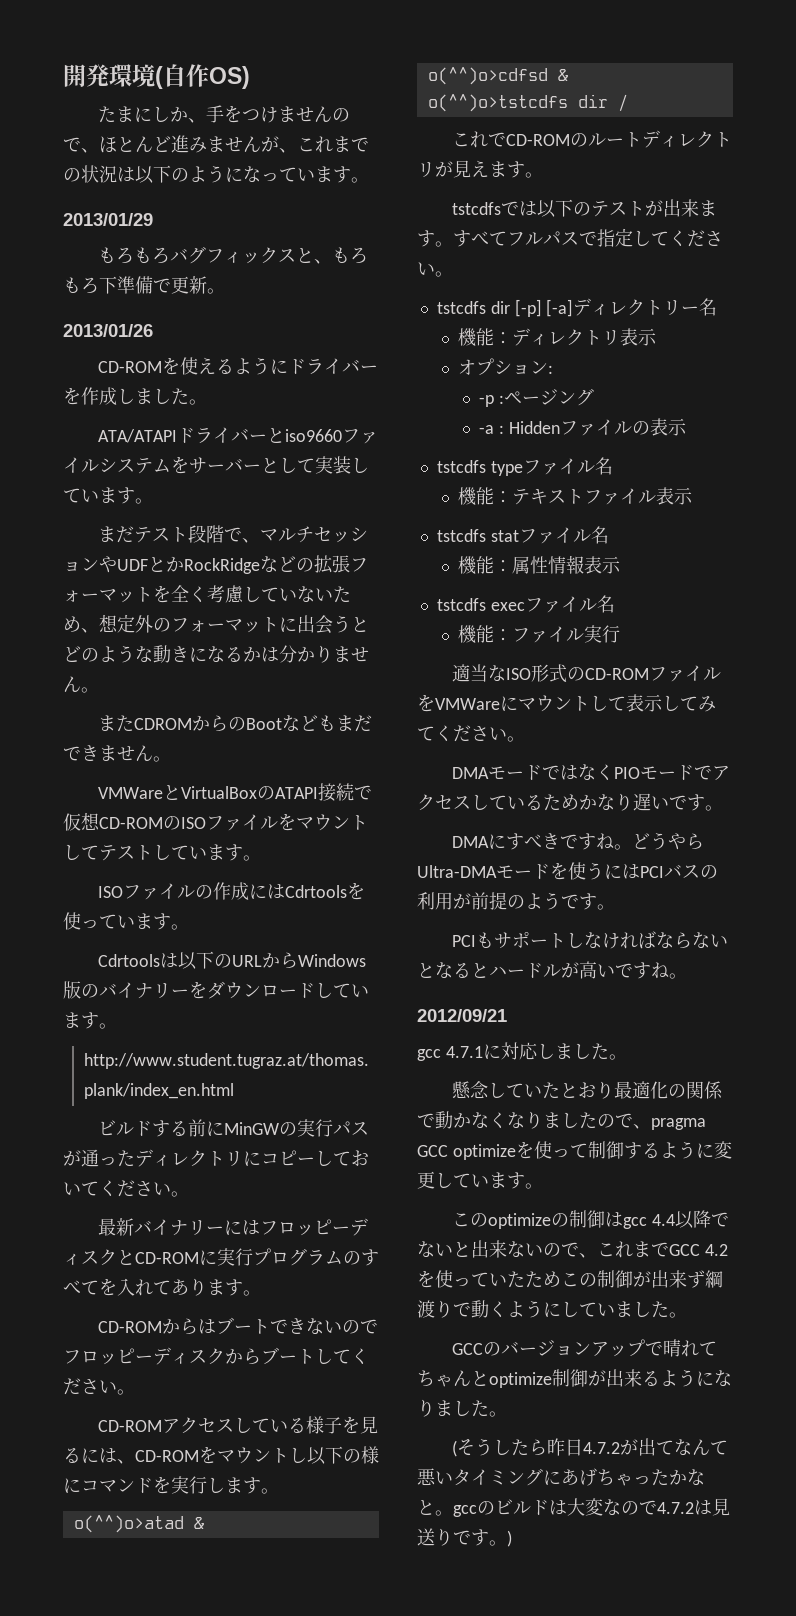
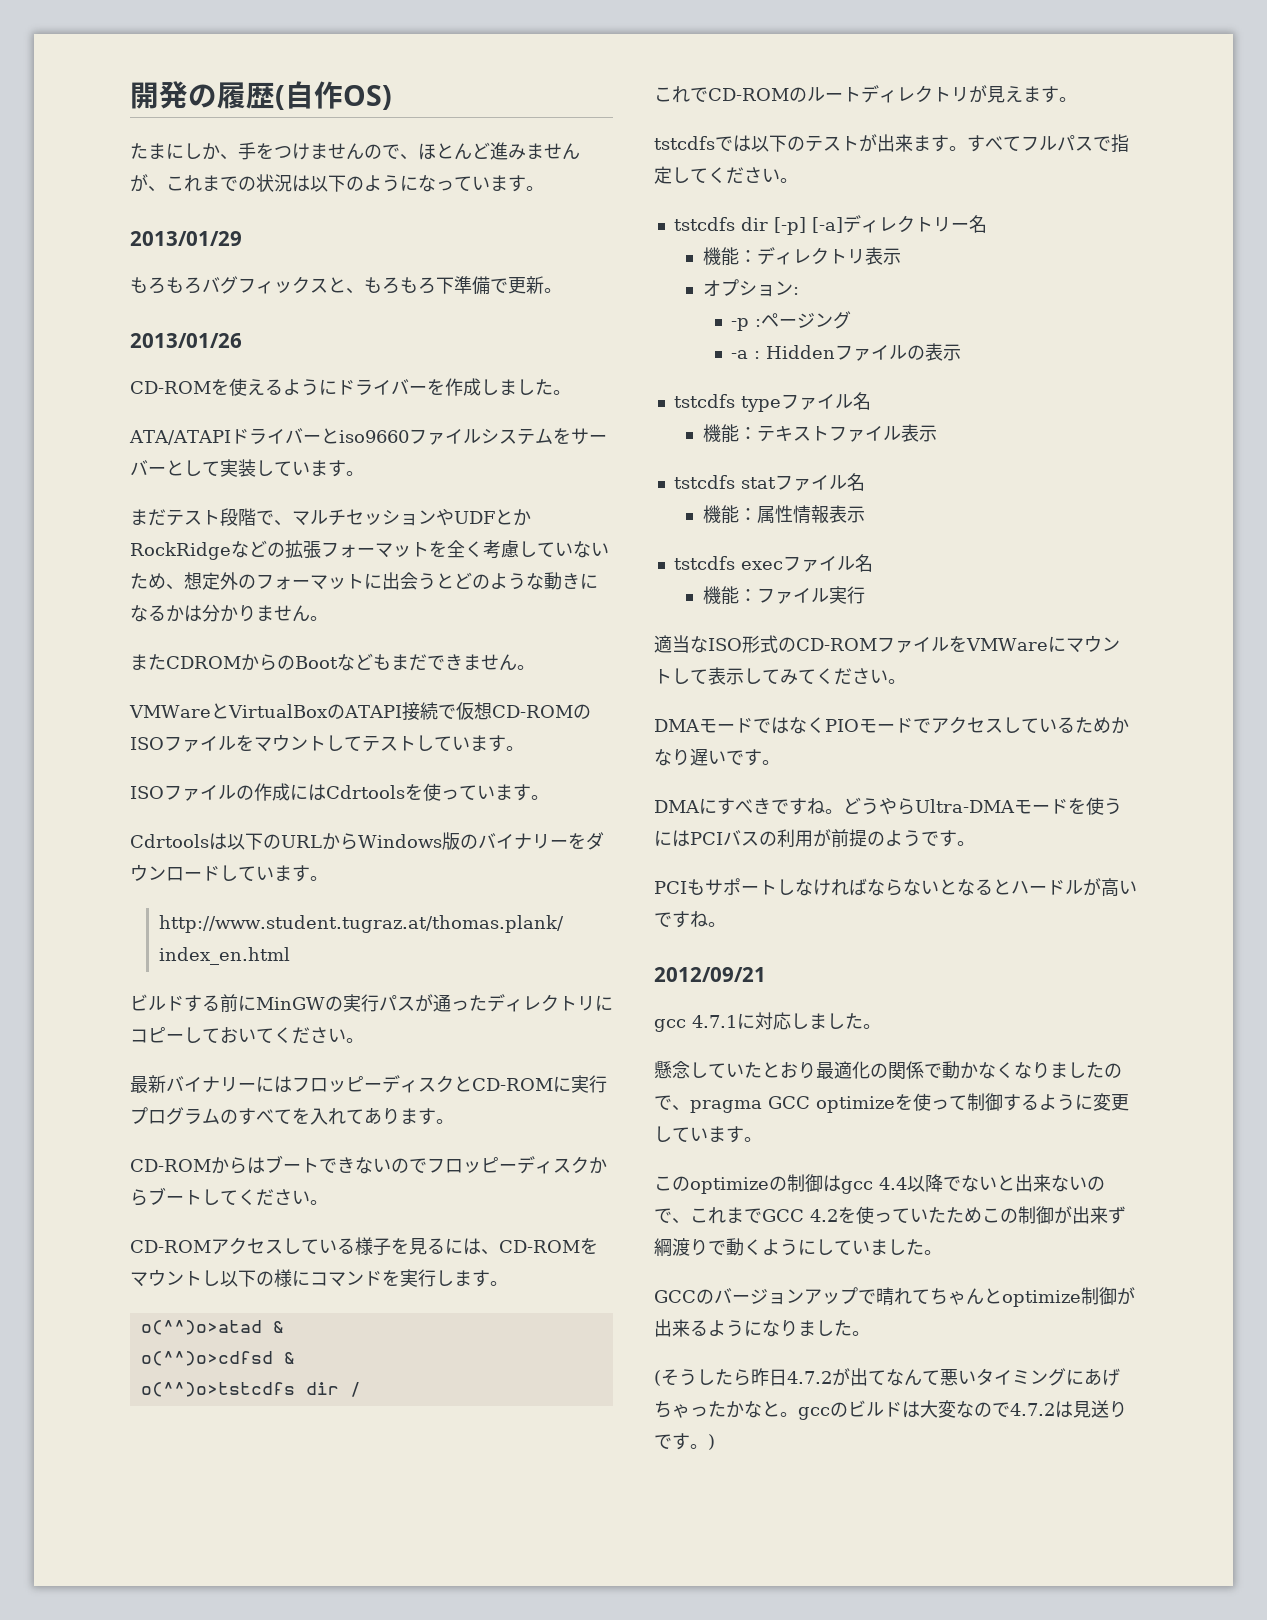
- 開発環境(自作OS)
+ 開発の履歴(自作OS)

